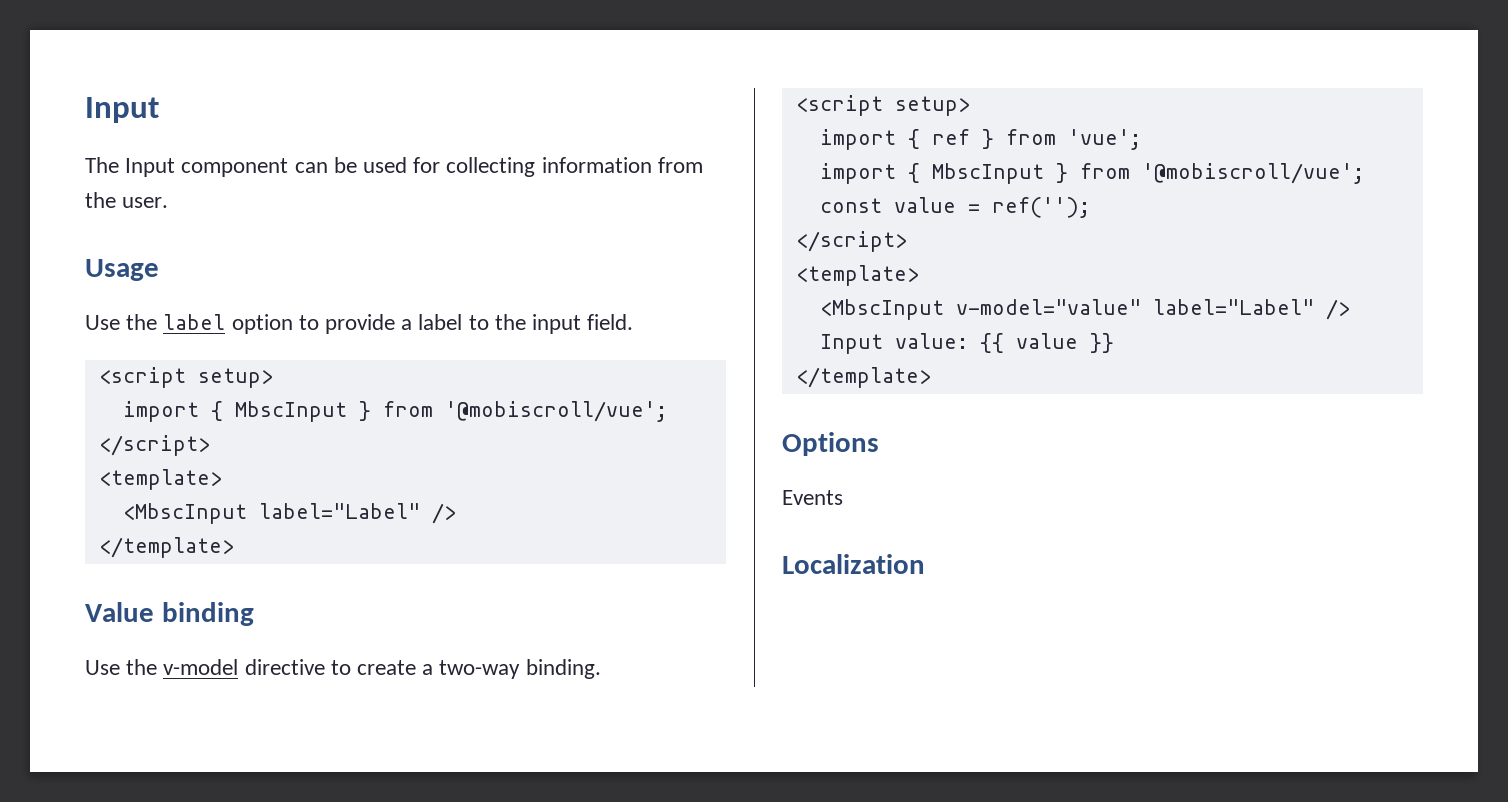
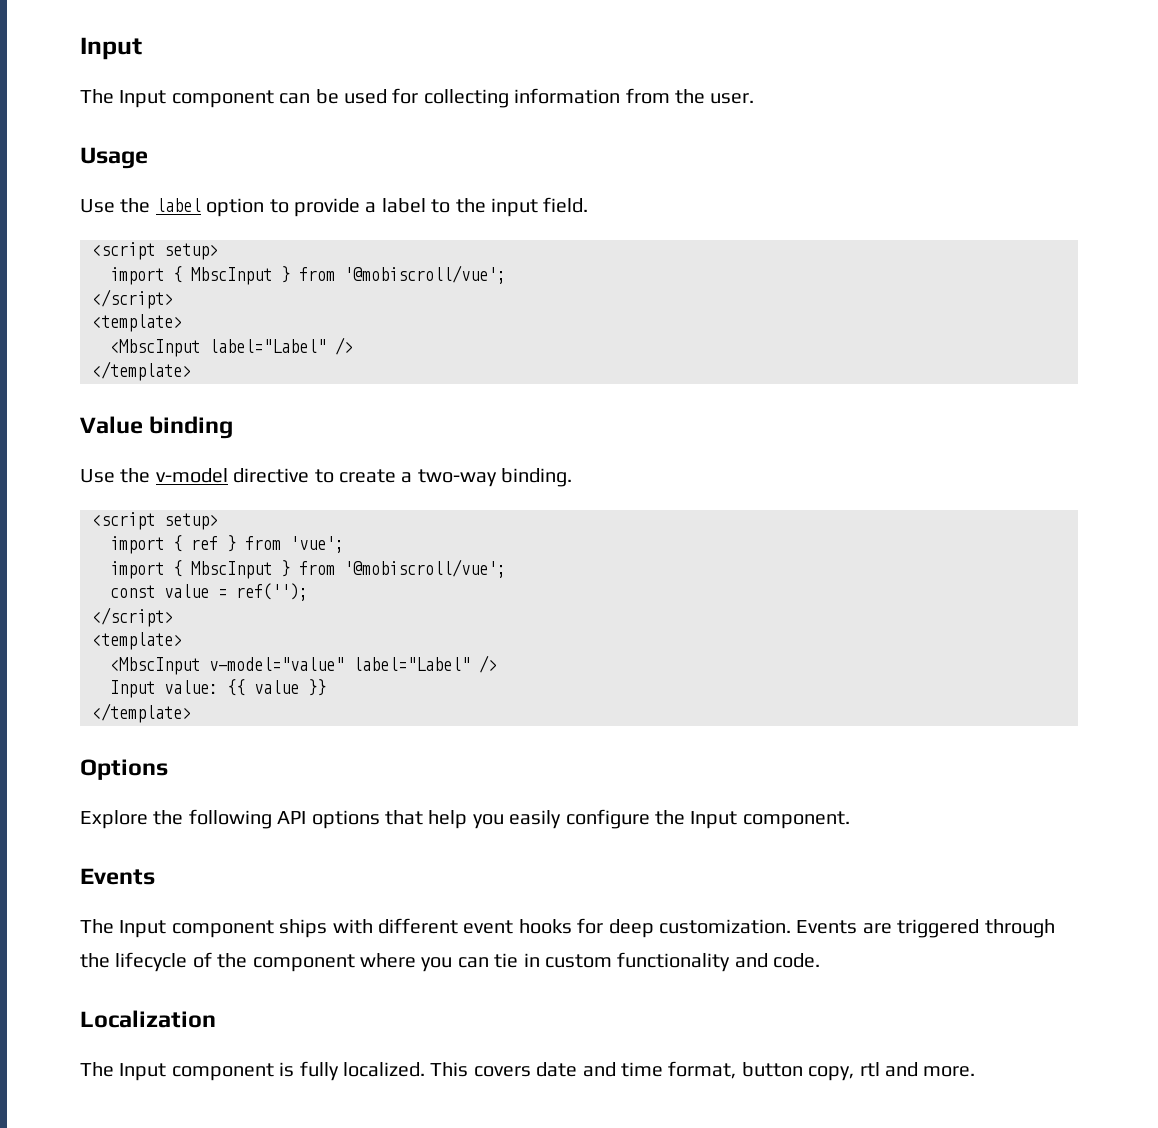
+ Explore the following API options that help you easily configure the Input component.
  Events
+ The Input component ships with different event hooks for deep customization. Events are triggered through the lifecycle of the component where you can tie in custom functionality and code.
  Localization
+ The Input component is fully localized. This covers date and time format, button copy, rtl and more.

